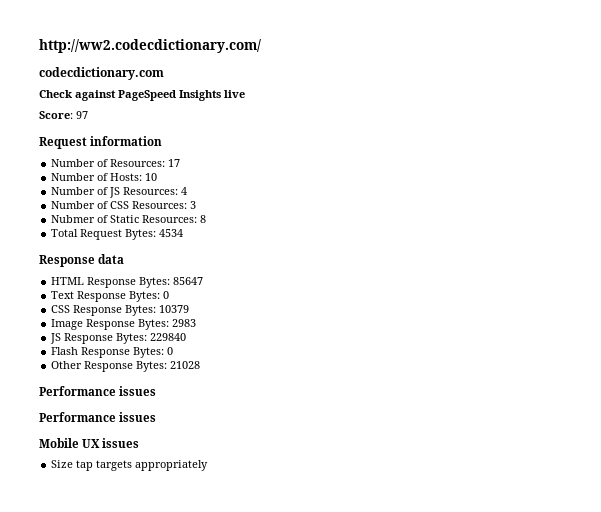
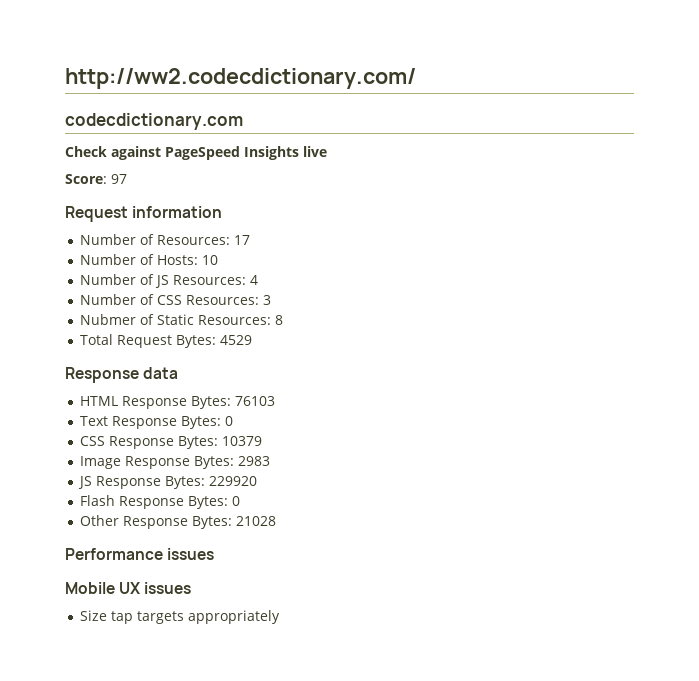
- Total Request Bytes: 4534
+ Total Request Bytes: 4529
- HTML Response Bytes: 85647
+ HTML Response Bytes: 76103
- JS Response Bytes: 229840
+ JS Response Bytes: 229920
  Other Response Bytes: 21028
- Performance issues

